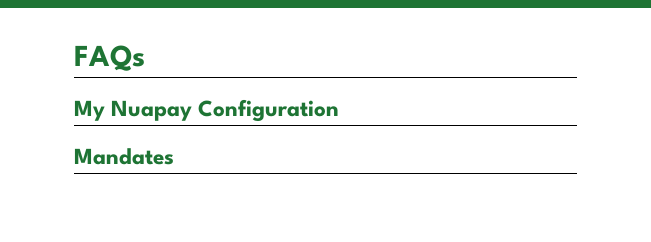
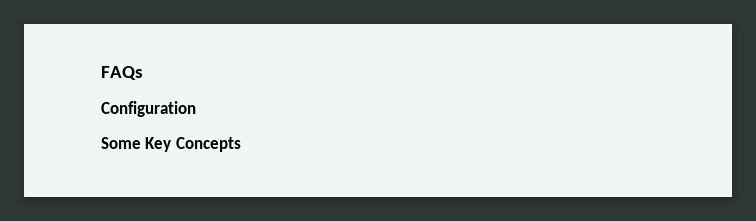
- My Nuapay Configuration
+ Configuration
- Mandates
+ Some Key Concepts

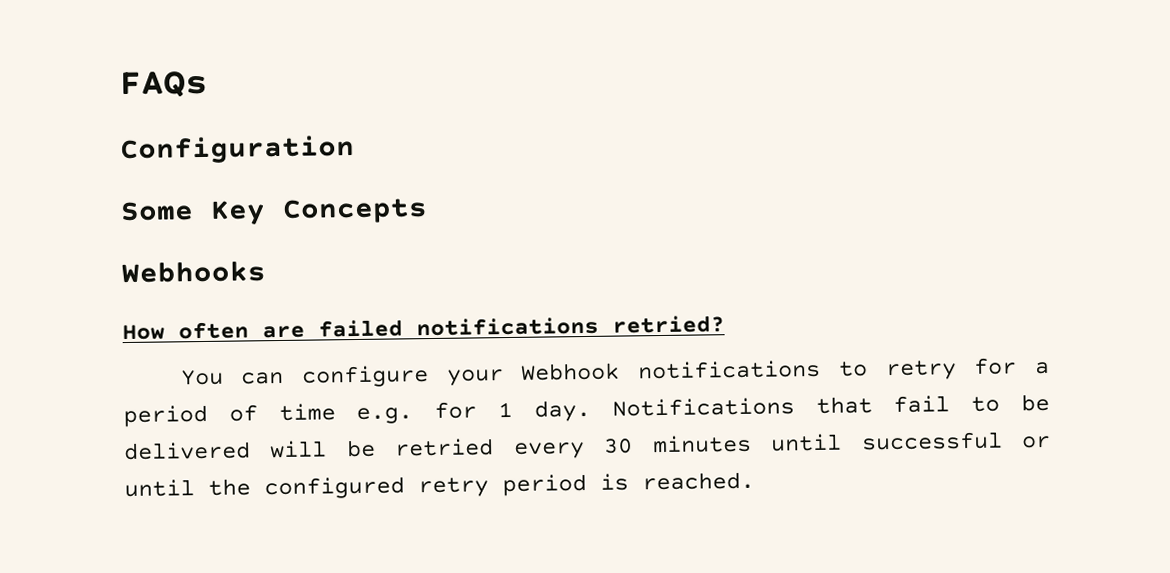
+ Webhooks
+ How often are failed notifications retried?
+ You can configure your Webhook notifications to retry for a period of time e.g. for 1 day. Notifications that fail to be delivered will be retried every 30 minutes until successful or until the configured retry period is reached.

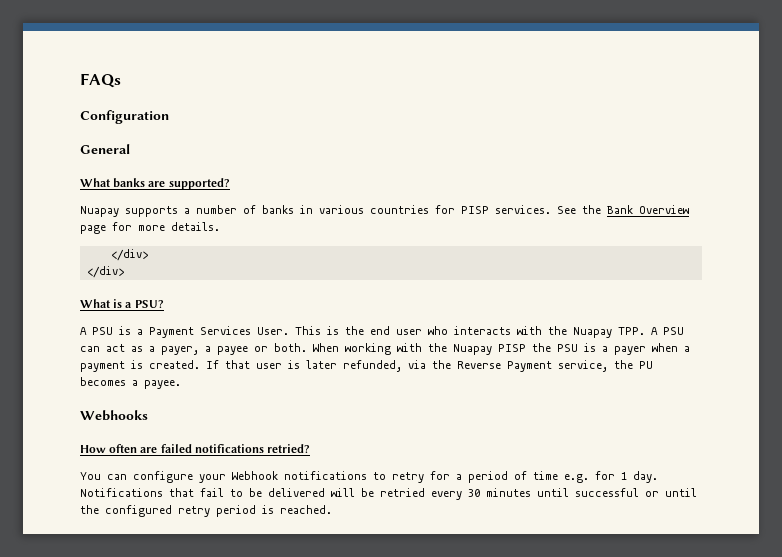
- Some Key Concepts
+ General
+ What banks are supported?
+ Nuapay supports a number of banks in various countries for PISP services. See the Bank Overview page for more details.
+ </div>
+ </div>
+ What is a PSU?
+ A PSU is a Payment Services User. This is the end user who interacts with the Nuapay TPP. A PSU can act as a payer, a payee or both. When working with the Nuapay PISP the PSU is a payer when a payment is created. If that user is later refunded, via the Reverse Payment service, the PU becomes a payee.

